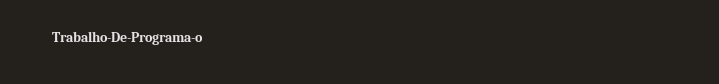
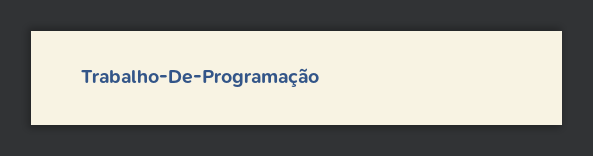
- Trabalho-De-Programa-o
+ Trabalho-De-Programação

